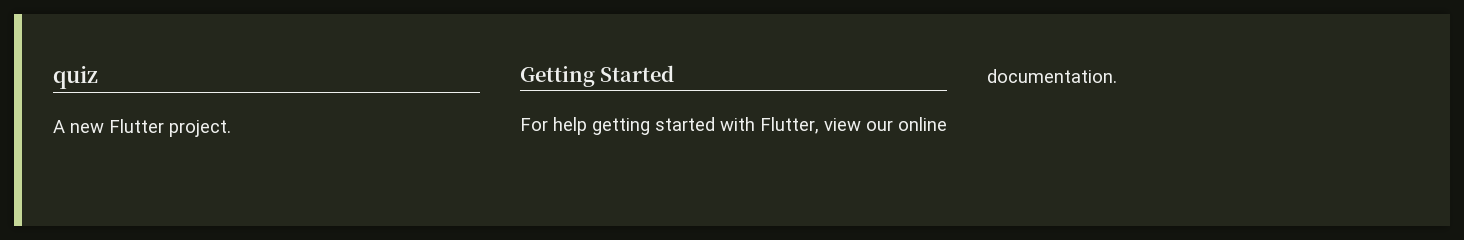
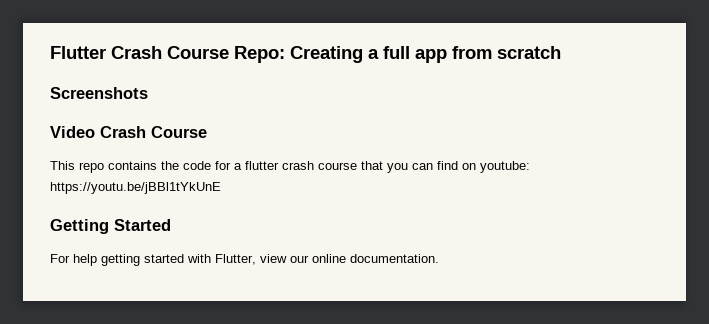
- quiz
- A new Flutter project.
+ Flutter Crash Course Repo: Creating a full app from scratch
+ Screenshots
+ Video Crash Course
+ This repo contains the code for a flutter crash course that you can find on youtube: https://youtu.be/jBBl1tYkUnE

